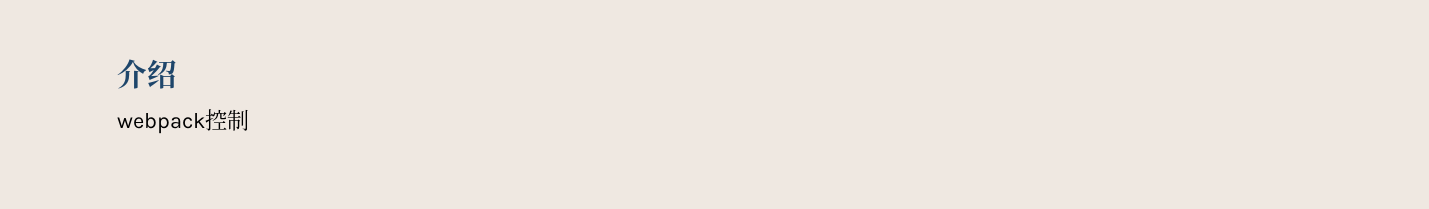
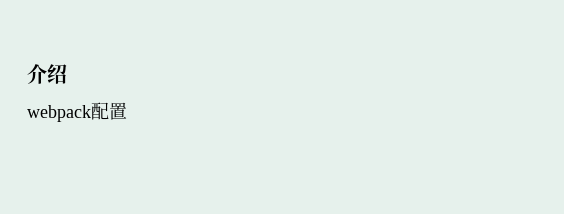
- webpack控制
+ webpack配置

